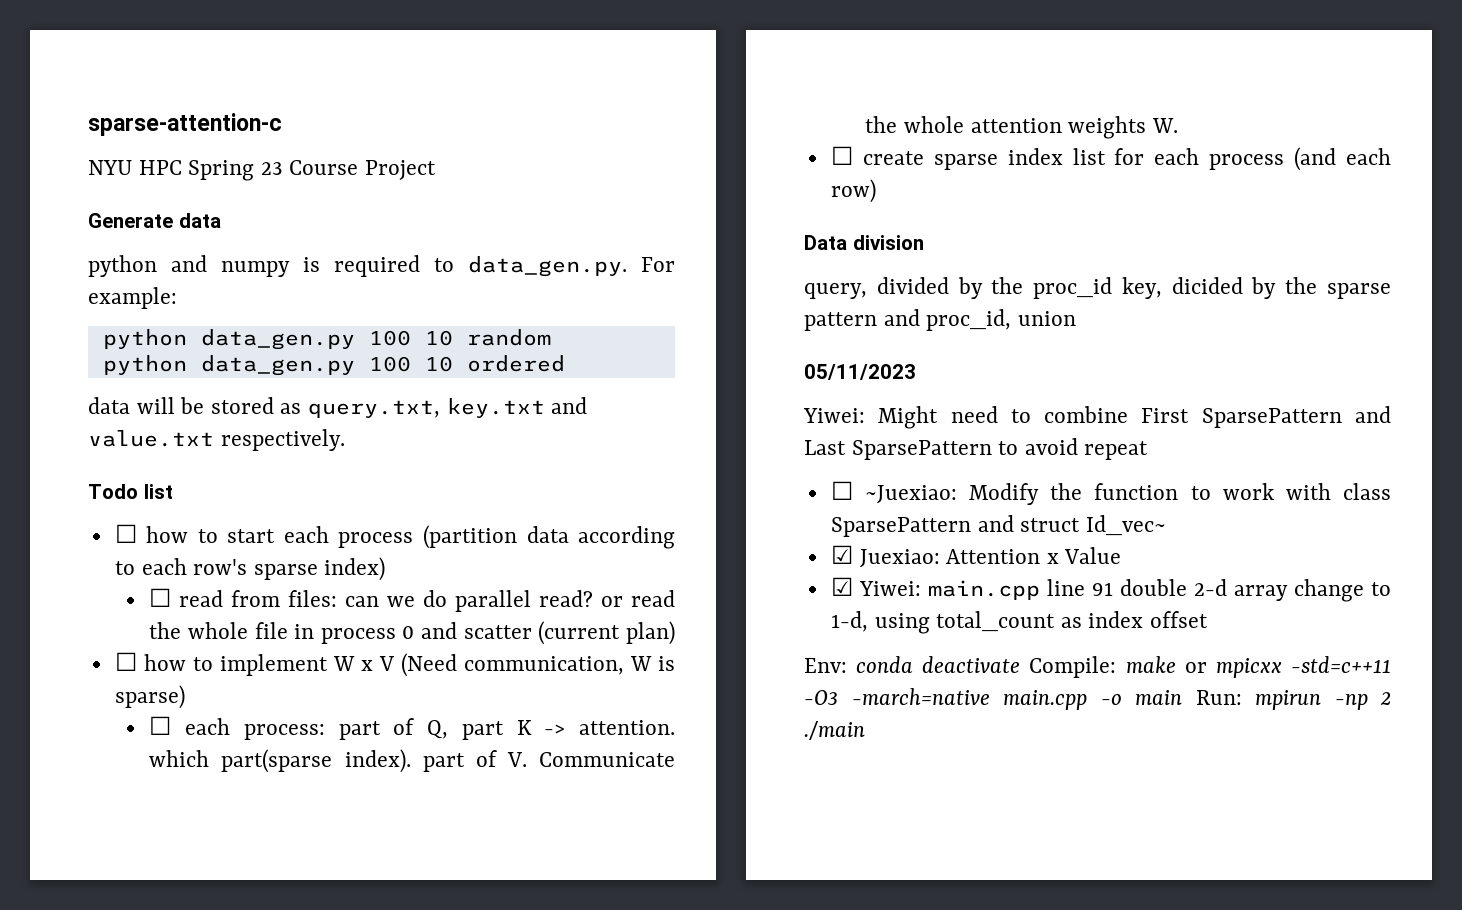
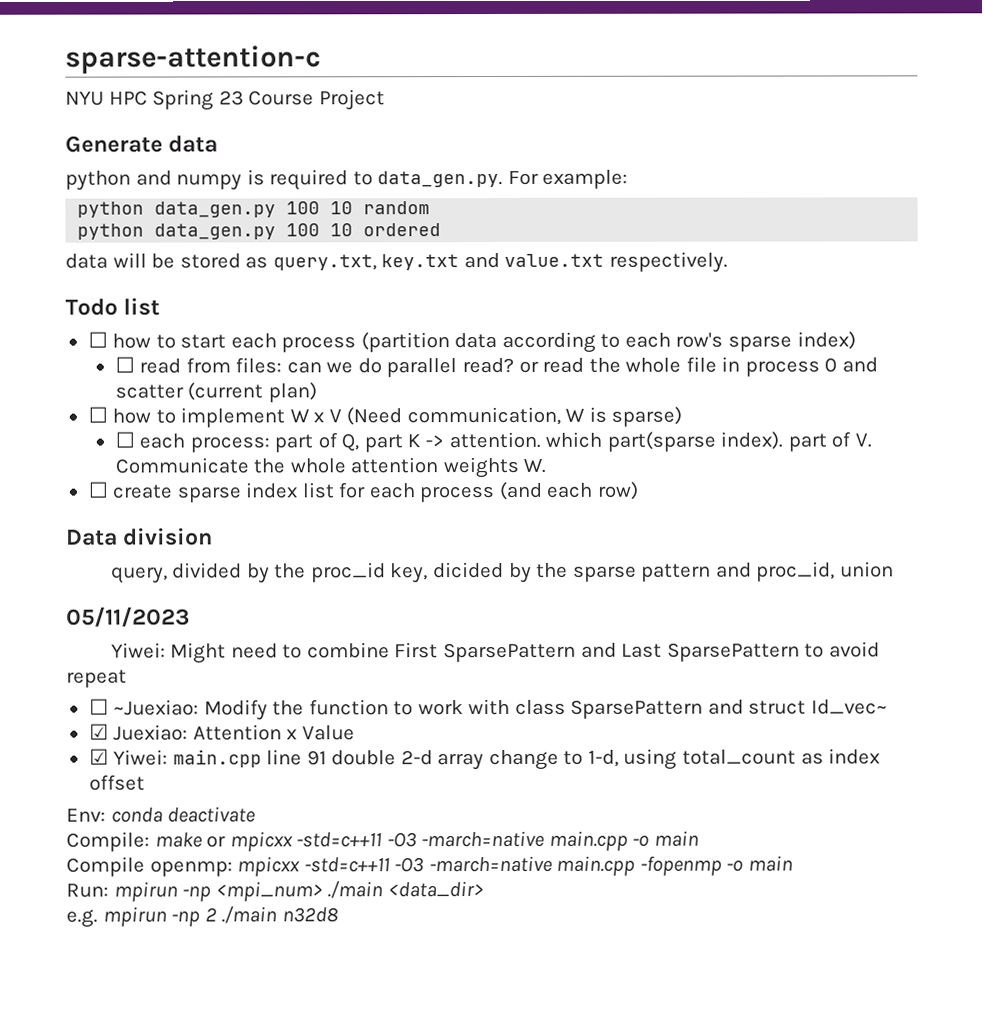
- Env: conda deactivate Compile: make or mpicxx -std=c++11 -O3 -march=native main.cpp -o main Run: mpirun -np 2 ./main
+ Env: conda deactivate
+ Compile: make or mpicxx -std=c++11 -O3 -march=native main.cpp -o main
+ Compile openmp: mpicxx -std=c++11 -O3 -march=native main.cpp -fopenmp -o main
+ Run: mpirun -np <mpi_num> ./main <data_dir>
+ e.g. mpirun -np 2 ./main n32d8

